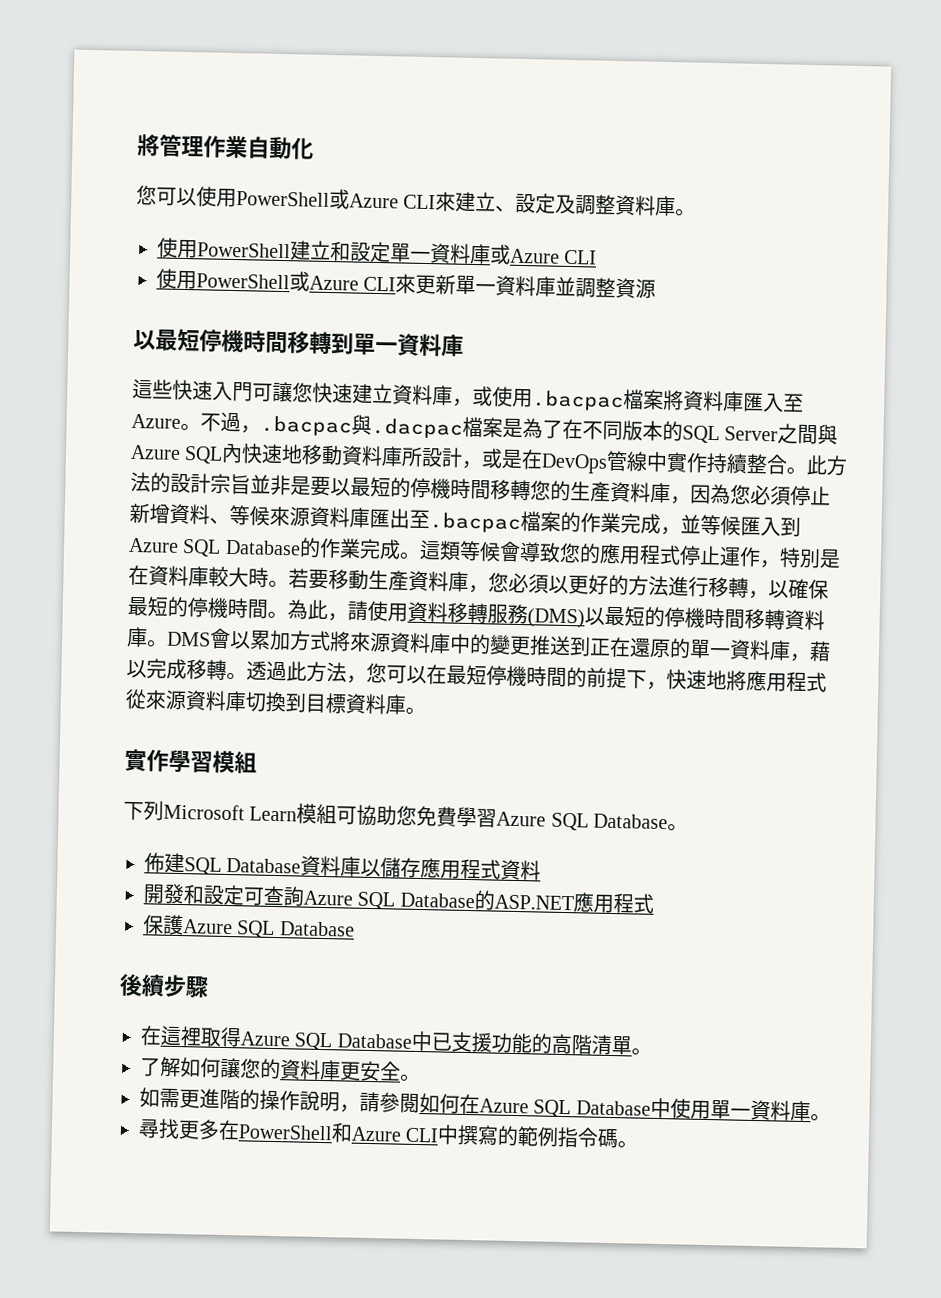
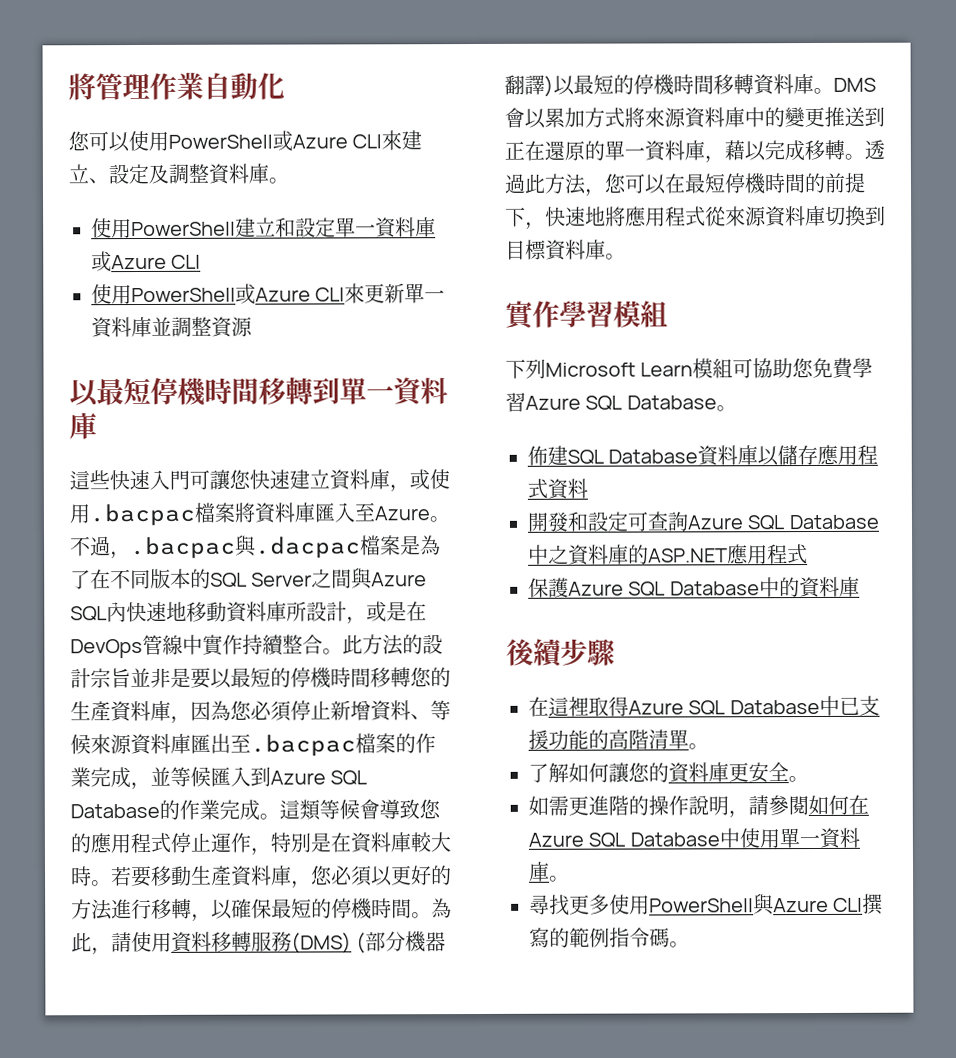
- 為此，請使用資料移轉服務(DMS)以最短的停機時間移轉資料庫。
+ 為此，請使用資料移轉服務(DMS) (部分機器翻譯)以最短的停機時間移轉資料庫。
- 開發和設定可查詢Azure SQL Database的ASP.NET應用程式
+ 開發和設定可查詢Azure SQL Database中之資料庫的ASP.NET應用程式
- 保護Azure SQL Database
+ 保護Azure SQL Database中的資料庫
- 尋找更多在PowerShell和Azure CLI中撰寫的範例指令碼。
+ 尋找更多使用PowerShell與Azure CLI撰寫的範例指令碼。

